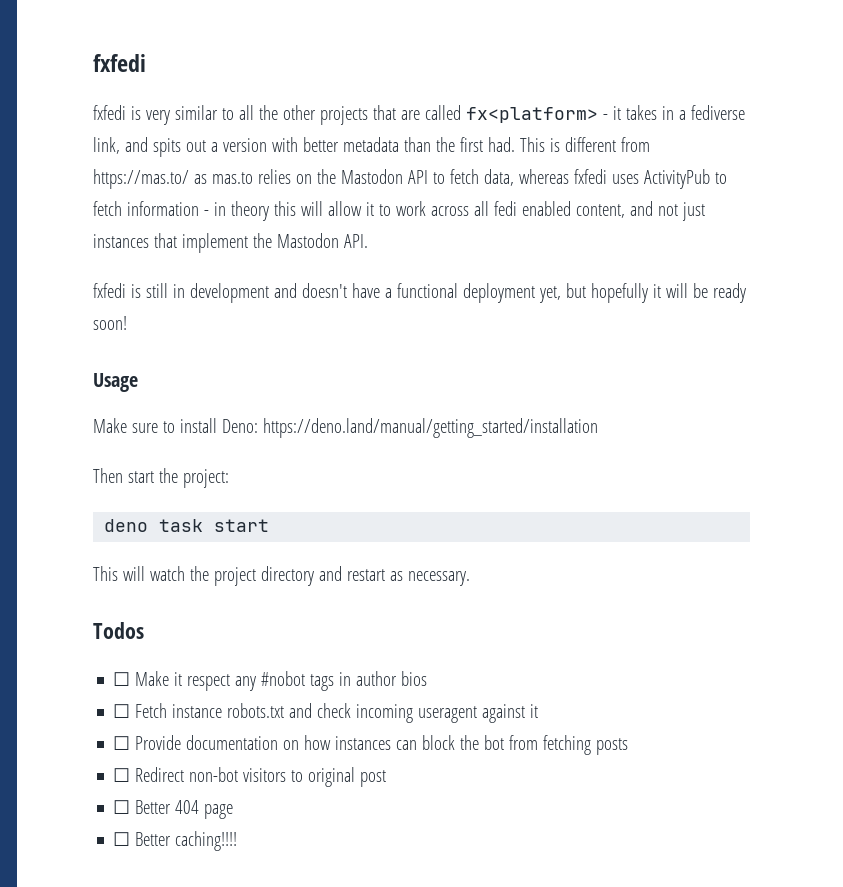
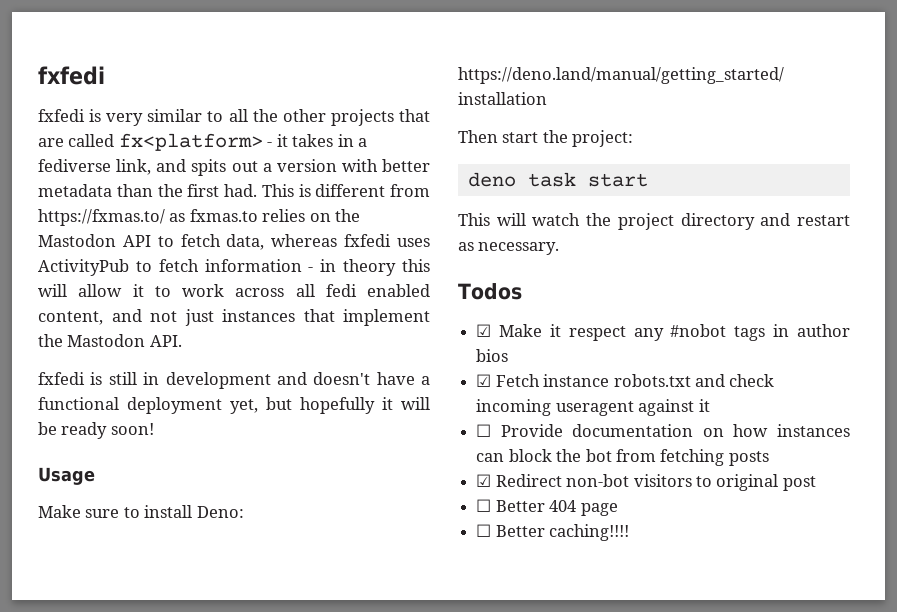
- This is different from https://mas.to/ as mas.to relies on the Mastodon API to fetch data, whereas fxfedi uses ActivityPub to fetch information - in theory this will allow it to work across all fedi enabled content, and not just instances that implement the Mastodon API.
+ This is different from https://fxmas.to/ as fxmas.to relies on the Mastodon API to fetch data, whereas fxfedi uses ActivityPub to fetch information - in theory this will allow it to work across all fedi enabled content, and not just instances that implement the Mastodon API.
- ☐ Make it respect any #nobot tags in author bios
+ ☑ Make it respect any #nobot tags in author bios
- ☐ Fetch instance robots.txt and check incoming useragent against it
+ ☑ Fetch instance robots.txt and check incoming useragent against it
- ☐ Redirect non-bot visitors to original post
+ ☑ Redirect non-bot visitors to original post

